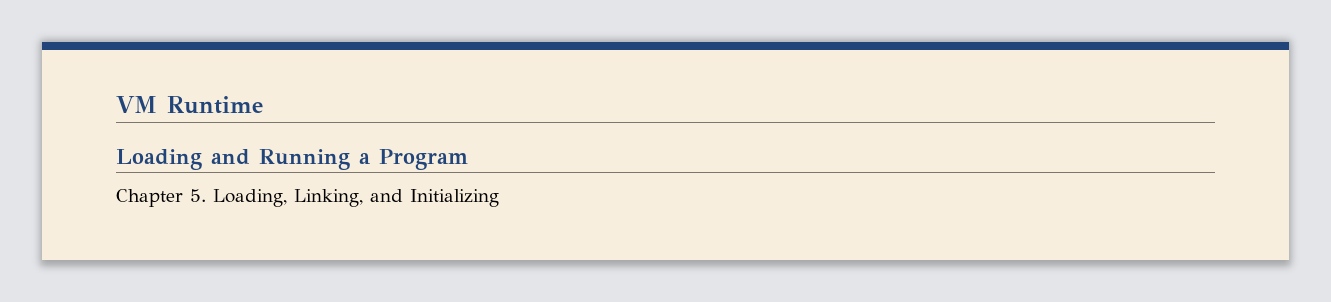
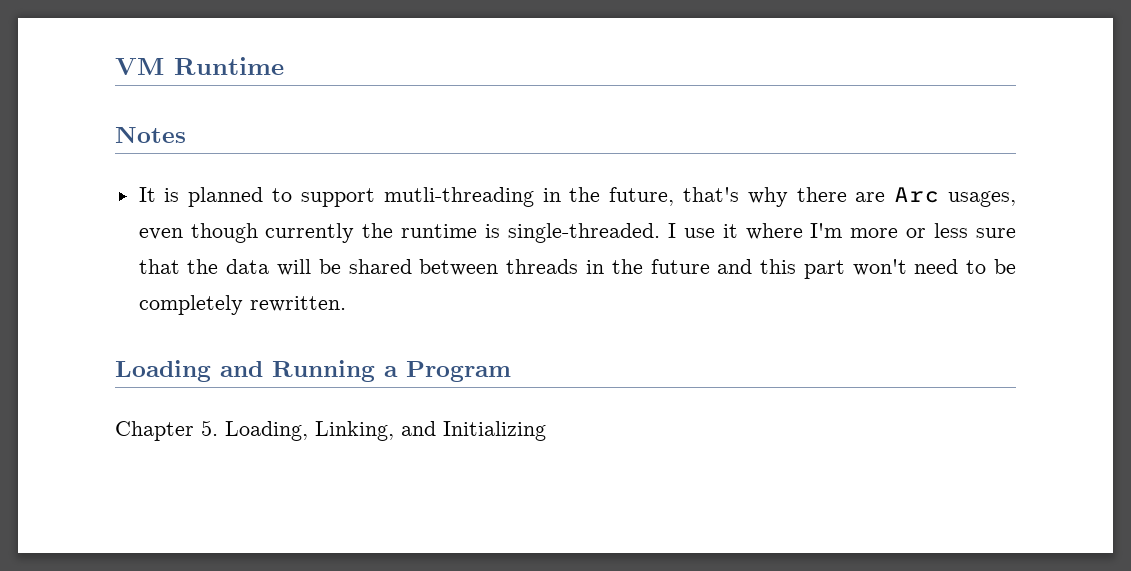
+ Notes
+ It is planned to support mutli-threading in the future, that's why there are Arc usages, even though currently the runtime is single-threaded. I use it where I'm more or less sure that the data will be shared between threads in the future and this part won't need to be completely rewritten.

